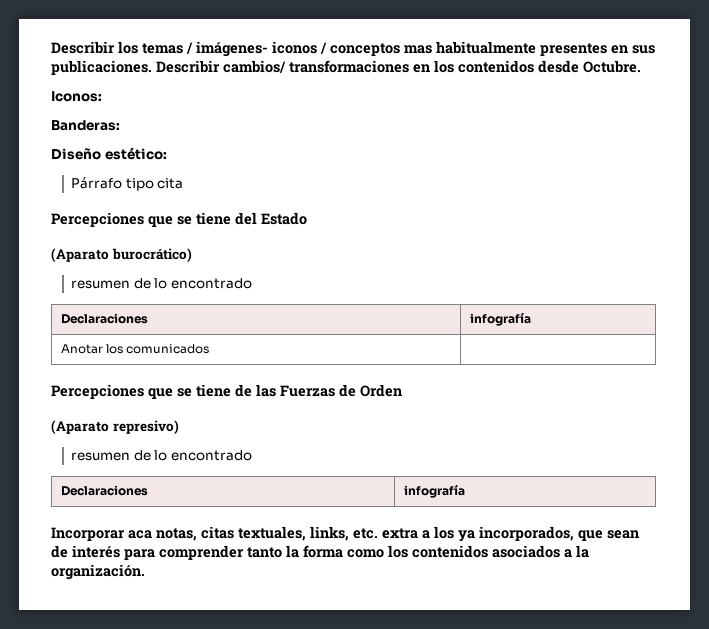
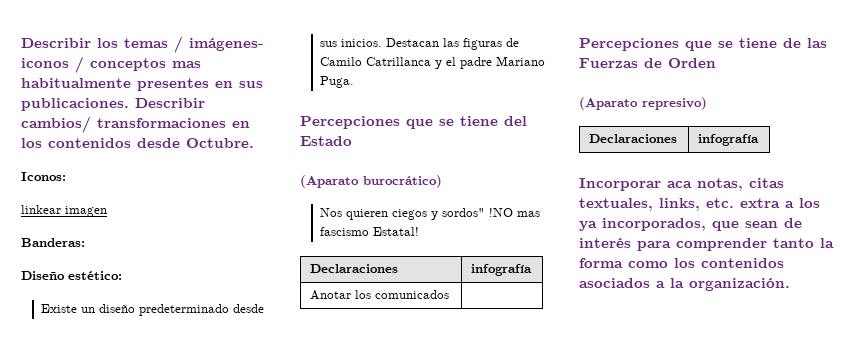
+ linkear imagen
- Párrafo tipo cita
+ Existe un diseño predeterminado desde sus inicios. Destacan las figuras de Camilo Catrillanca y el padre Mariano Puga.
  (Aparato burocrático)
- resumen de lo encontrado
+ Nos quieren ciegos y sordos" !NO mas fascismo Estatal!
  (Aparato represivo)
- resumen de lo encontrado

